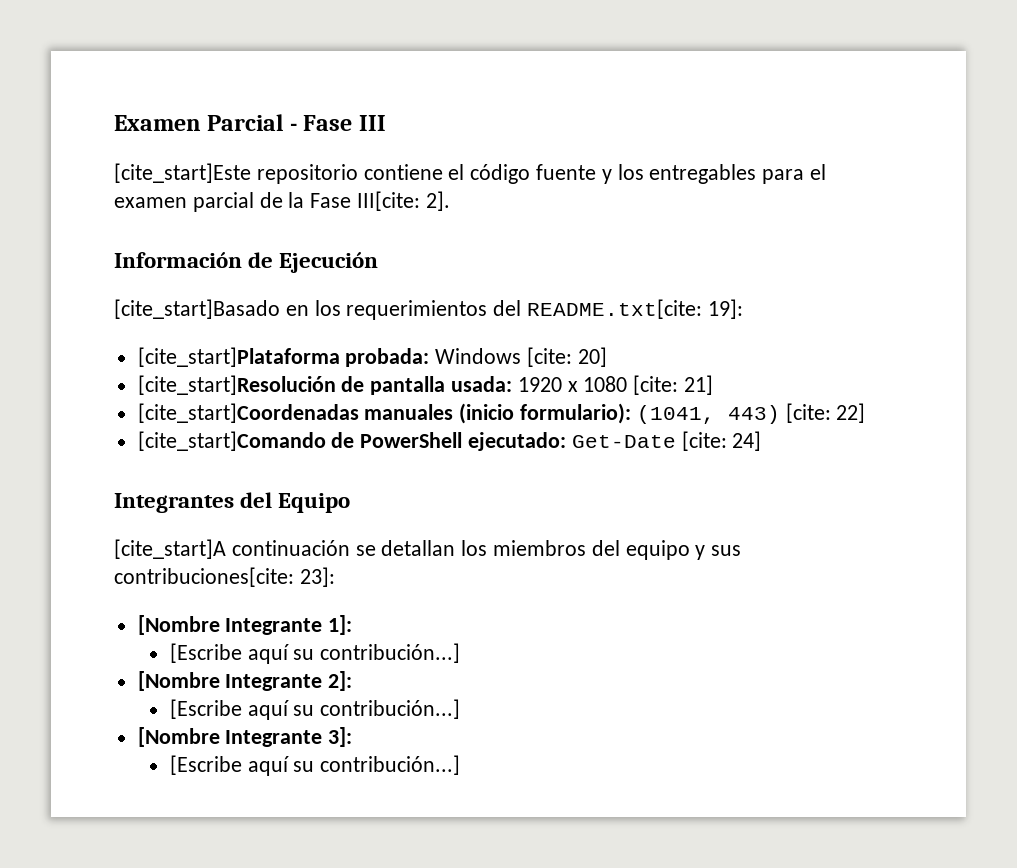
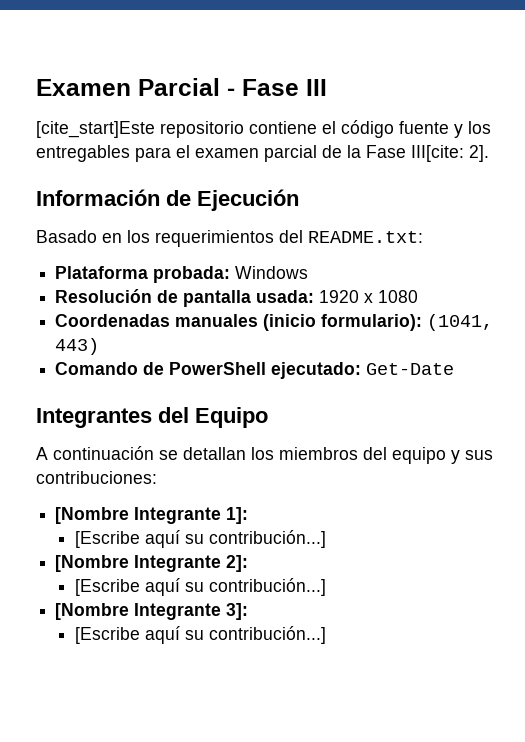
- [cite_start]Basado en los requerimientos del README.txt[cite: 19]:
- [cite_start]Plataforma probada: Windows [cite: 20]
- [cite_start]Resolución de pantalla usada: 1920 x 1080 [cite: 21]
- [cite_start]Coordenadas manuales (inicio formulario): (1041, 443) [cite: 22]
- [cite_start]Comando de PowerShell ejecutado: Get-Date [cite: 24]
+ Basado en los requerimientos del README.txt:
+ Plataforma probada: Windows
+ Resolución de pantalla usada: 1920 x 1080
+ Coordenadas manuales (inicio formulario): (1041, 443)
+ Comando de PowerShell ejecutado: Get-Date
- [cite_start]A continuación se detallan los miembros del equipo y sus contribuciones[cite: 23]:
+ A continuación se detallan los miembros del equipo y sus contribuciones:

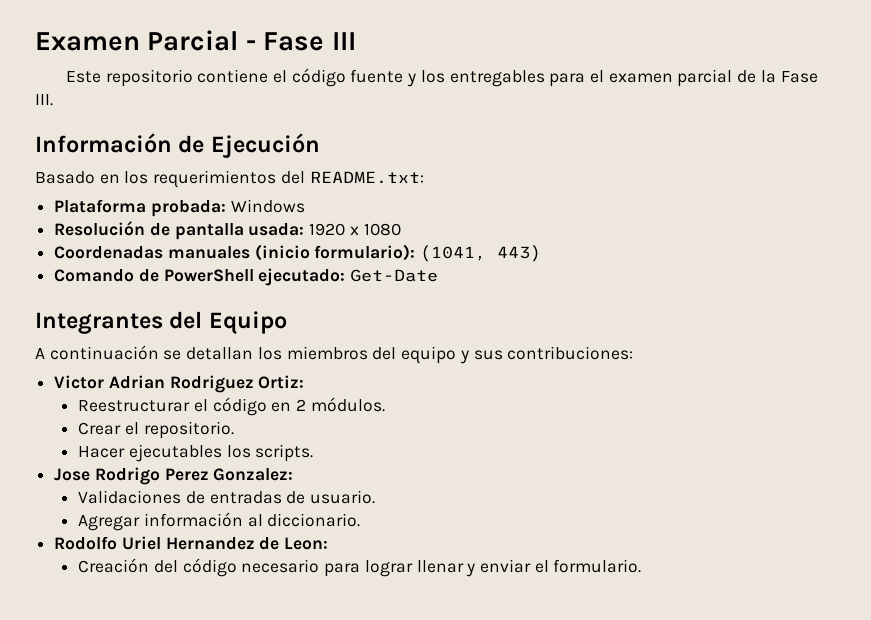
- [cite_start]Este repositorio contiene el código fuente y los entregables para el examen parcial de la Fase III[cite: 2].
+ Este repositorio contiene el código fuente y los entregables para el examen parcial de la Fase III.
- [Nombre Integrante 1]:
- [Escribe aquí su contribución...]
- [Nombre Integrante 2]:
- [Escribe aquí su contribución...]
- [Nombre Integrante 3]:
- [Escribe aquí su contribución...]
+ Victor Adrian Rodriguez Ortiz:
+ Reestructurar el código en 2 módulos.
+ Crear el repositorio.
+ Hacer ejecutables los scripts.
+ Jose Rodrigo Perez Gonzalez:
+ Validaciones de entradas de usuario.
+ Agregar información al diccionario.
+ Rodolfo Uriel Hernandez de Leon:
+ Creación del código necesario para lograr llenar y enviar el formulario.

